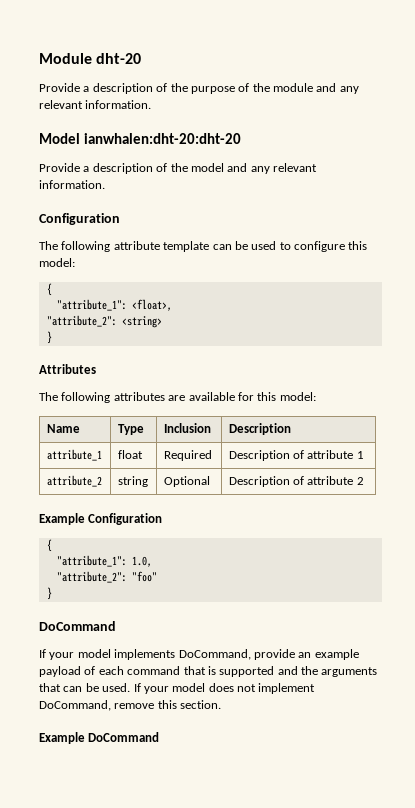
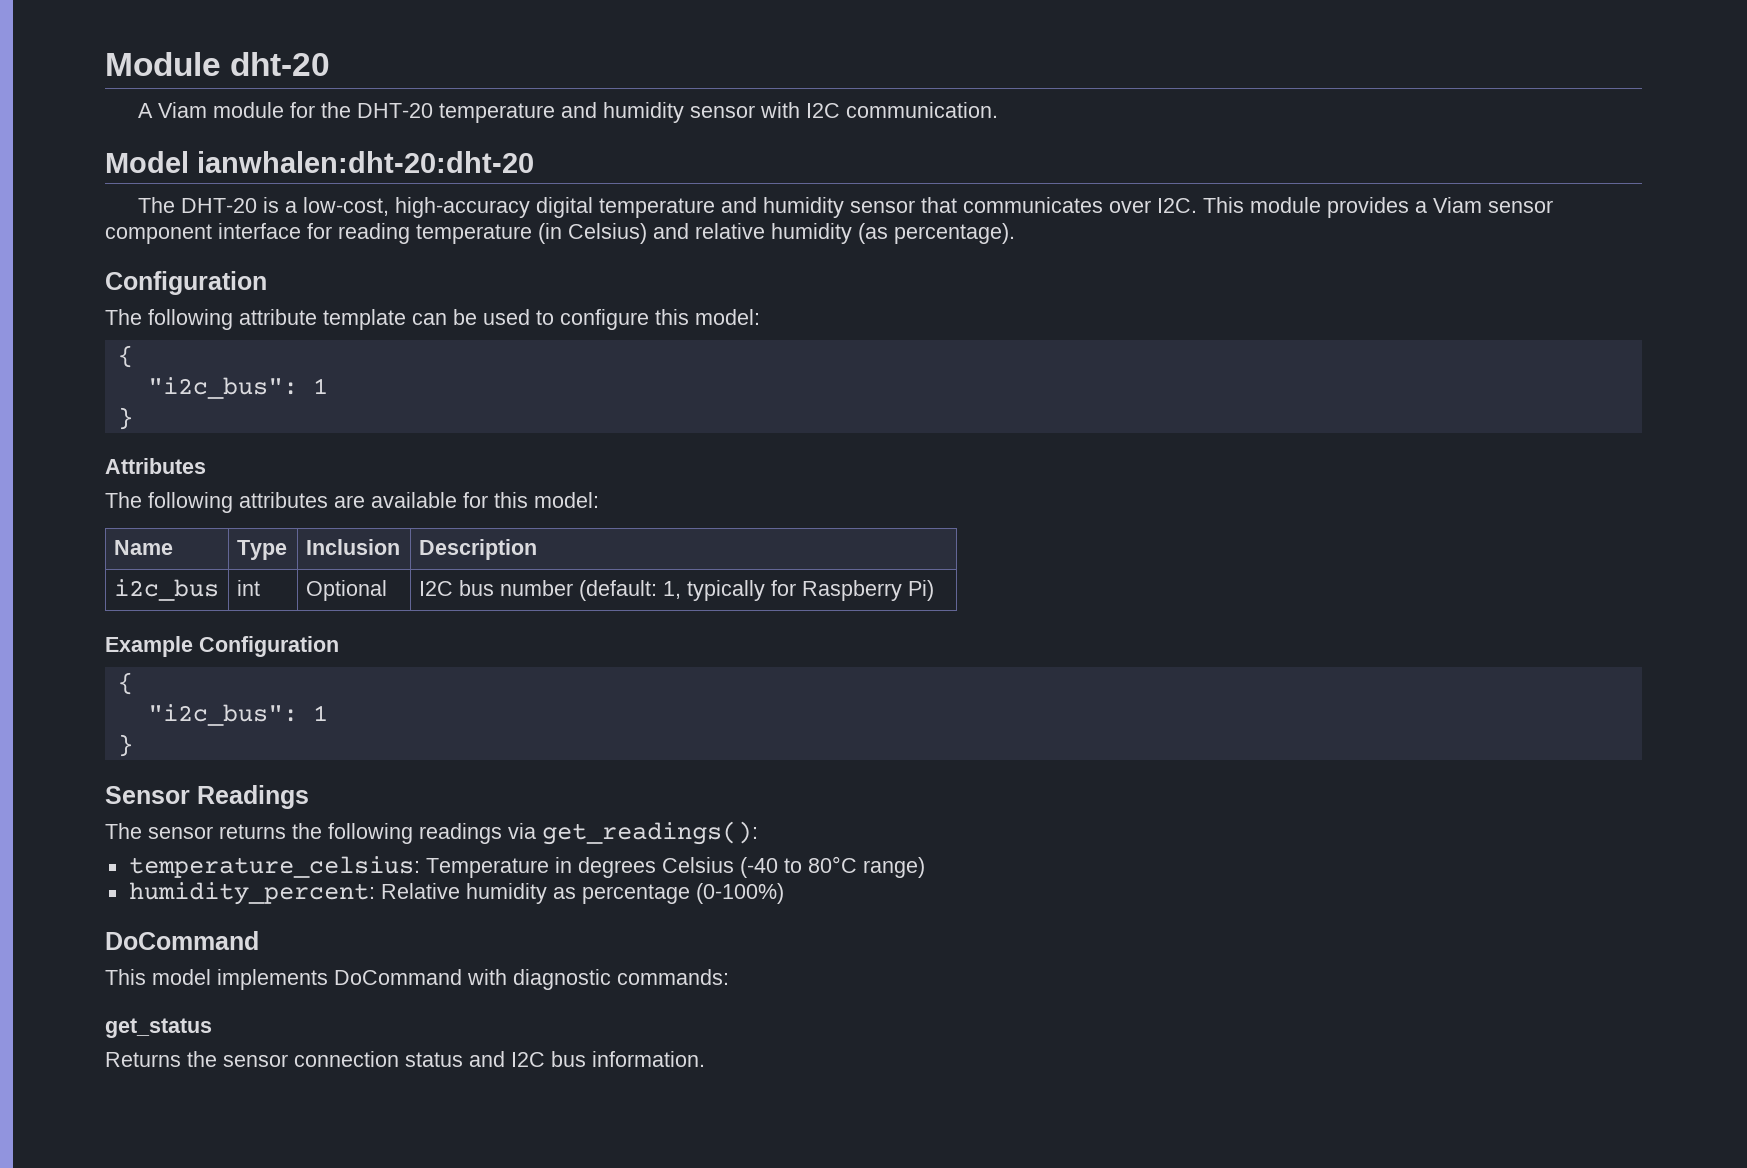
- Provide a description of the purpose of the module and any relevant information.
+ A Viam module for the DHT-20 temperature and humidity sensor with I2C communication.
  Model ianwhalen:dht-20:dht-20
- Provide a description of the model and any relevant information.
+ The DHT-20 is a low-cost, high-accuracy digital temperature and humidity sensor that communicates over I2C. This module provides a Viam sensor component interface for reading temperature (in Celsius) and relative humidity (as percentage).
  The following attribute template can be used to configure this model:
  {
- "attribute_1": <float>,
- "attribute_2": <string>
+ "i2c_bus": 1
- attribute_1 | float | Required | Description of attribute 1
- attribute_2 | string | Optional | Description of attribute 2
+ i2c_bus | int | Optional | I2C bus number (default: 1, typically for Raspberry Pi)
  Example Configuration
  {
- "attribute_1": 1.0,
- "attribute_2": "foo"
+ "i2c_bus": 1
  }
+ Sensor Readings
+ The sensor returns the following readings via get_readings():
+ temperature_celsius: Temperature in degrees Celsius (-40 to 80°C range)
+ humidity_percent: Relative humidity as percentage (0-100%)
  DoCommand
- If your model implements DoCommand, provide an example payload of each command that is supported and the arguments that can be used. If your model does not implement DoCommand, remove this section.
- Example DoCommand
+ This model implements DoCommand with diagnostic commands:
+ get_status
+ Returns the sensor connection status and I2C bus information.

